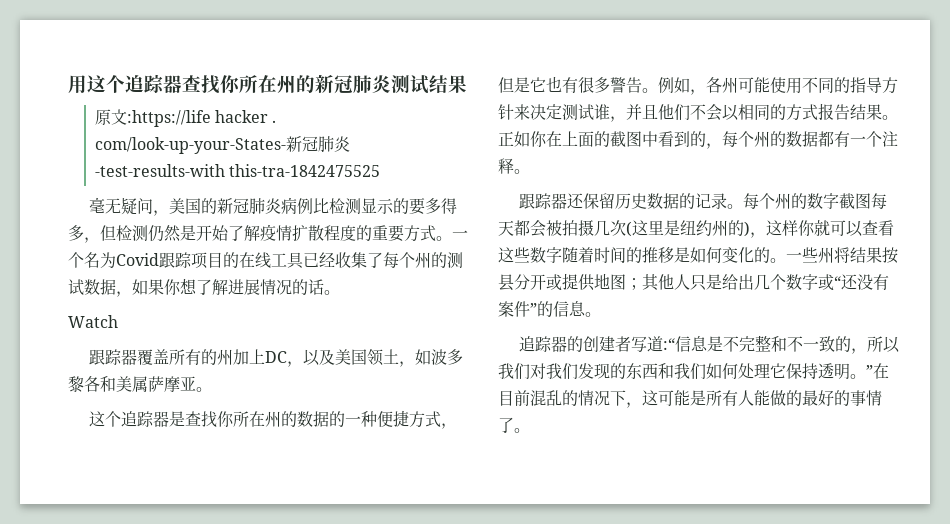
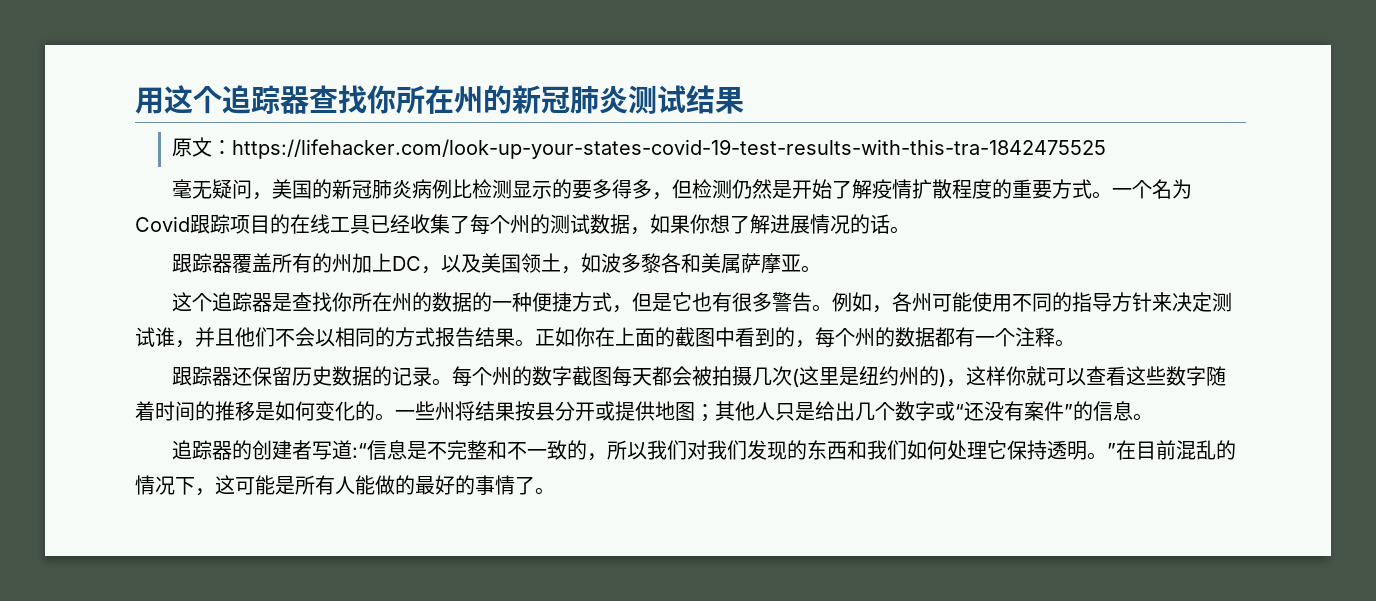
- 原文:https://life hacker . com/look-up-your-States-新冠肺炎-test-results-with this-tra-1842475525
+ 原文：https://lifehacker.com/look-up-your-states-covid-19-test-results-with-this-tra-1842475525
- Watch

